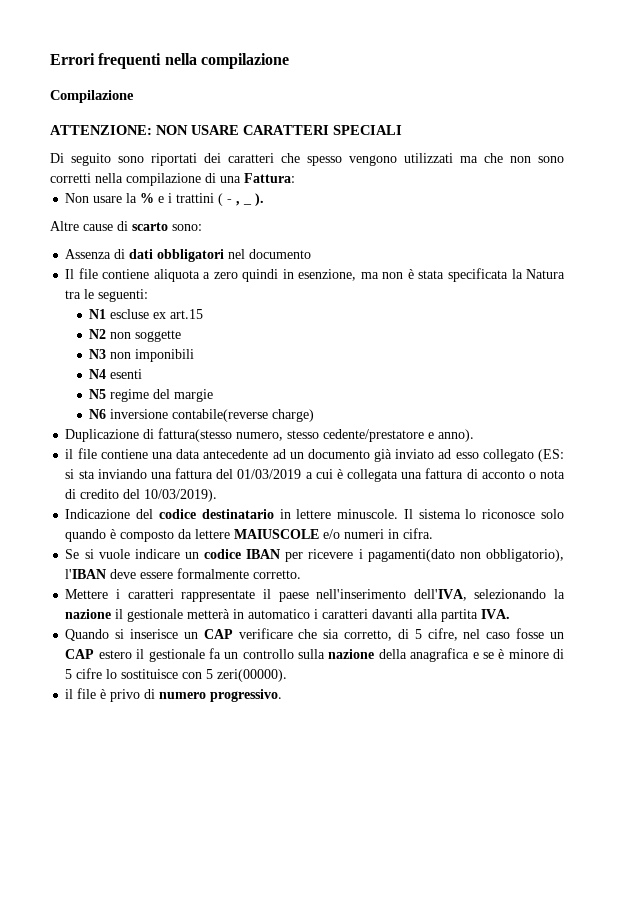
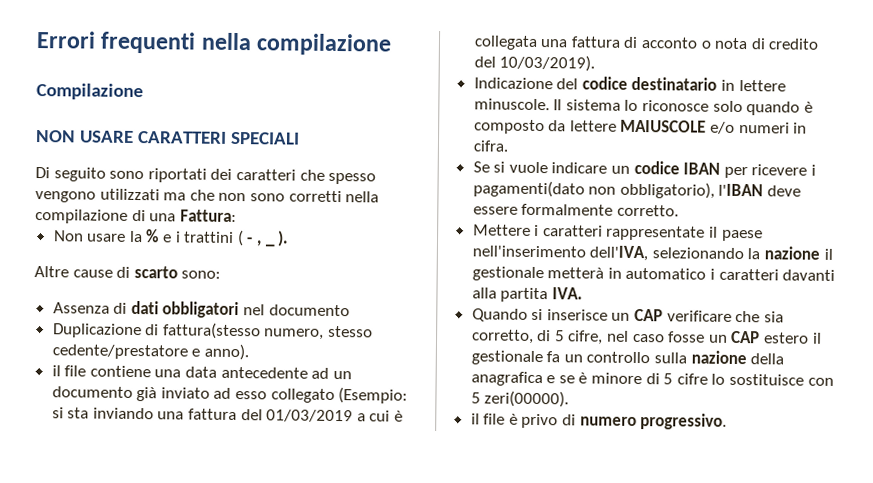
- ATTENZIONE: NON USARE CARATTERI SPECIALI
+ NON USARE CARATTERI SPECIALI
- Il file contiene aliquota a zero quindi in esenzione, ma non è stata specificata la Natura tra le seguenti:
- N1 escluse ex art.15
- N2 non soggette
- N3 non imponibili
- N4 esenti
- N5 regime del margie
- N6 inversione contabile(reverse charge)
- il file contiene una data antecedente ad un documento già inviato ad esso collegato (ES: si sta inviando una fattura del 01/03/2019 a cui è collegata una fattura di acconto o nota di credito del 10/03/2019).
+ il file contiene una data antecedente ad un documento già inviato ad esso collegato (Esempio: si sta inviando una fattura del 01/03/2019 a cui è collegata una fattura di acconto o nota di credito del 10/03/2019).

